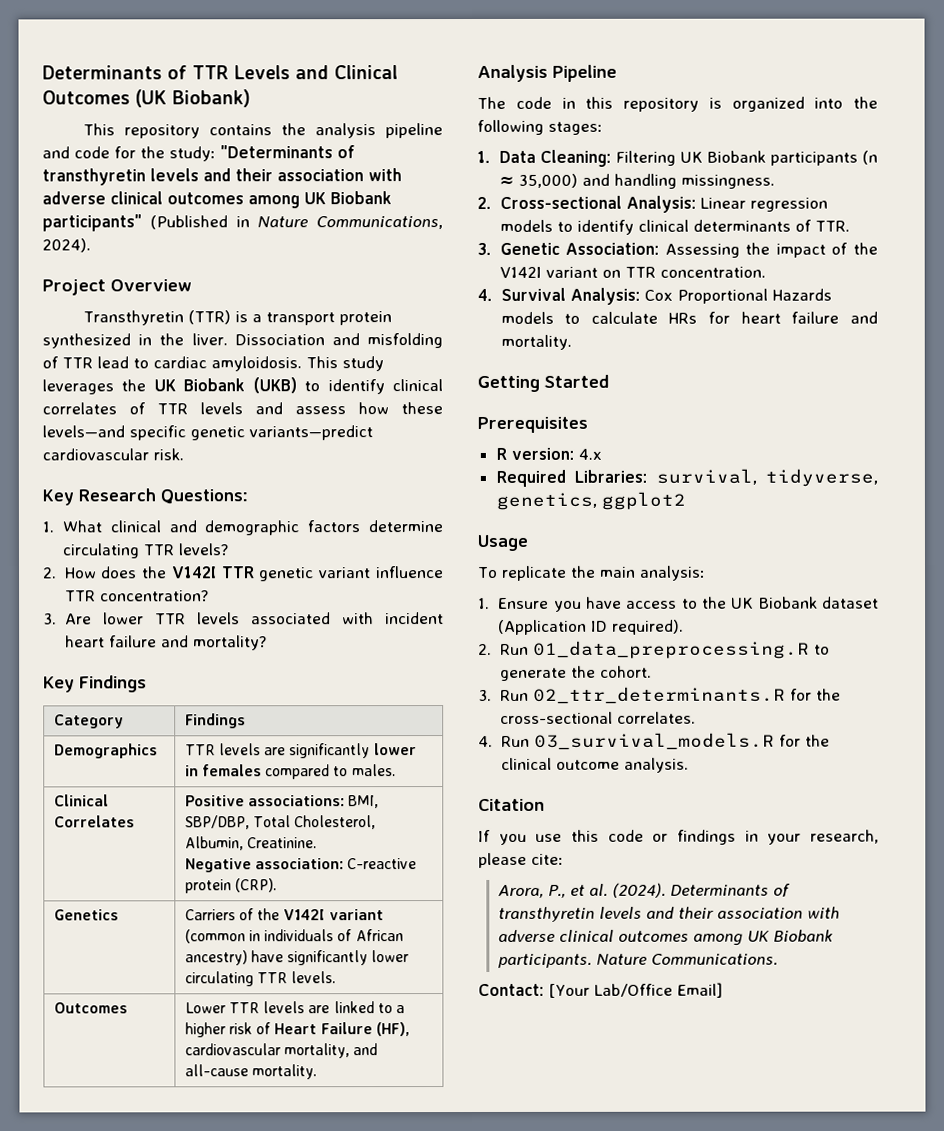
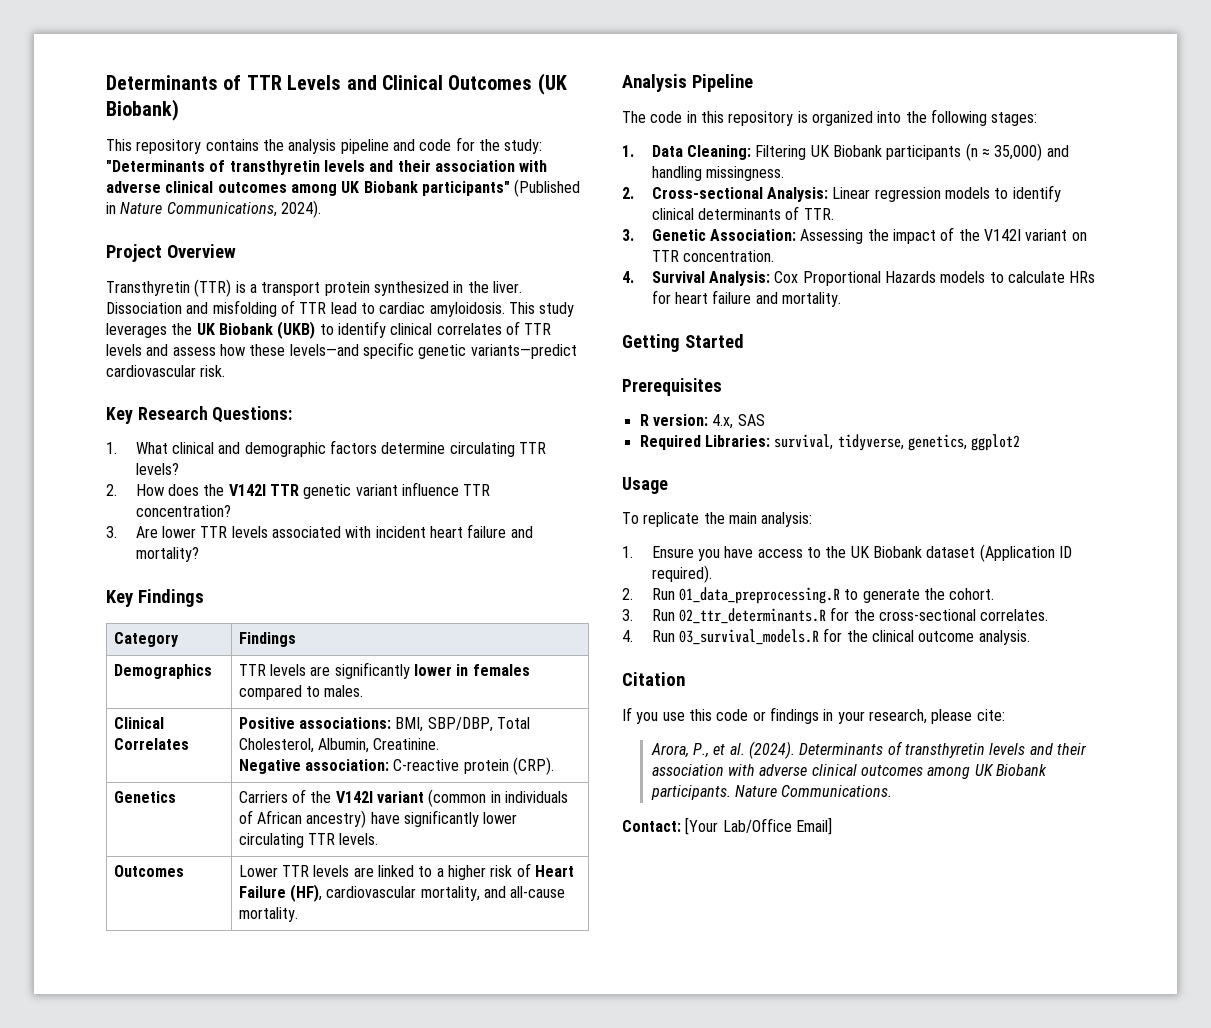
- R version: 4.x
+ R version: 4.x, SAS

